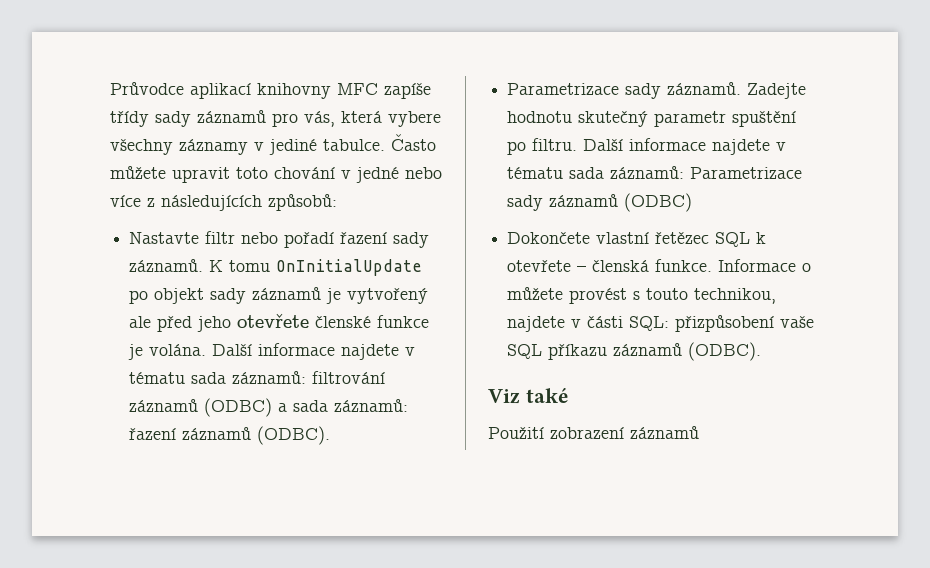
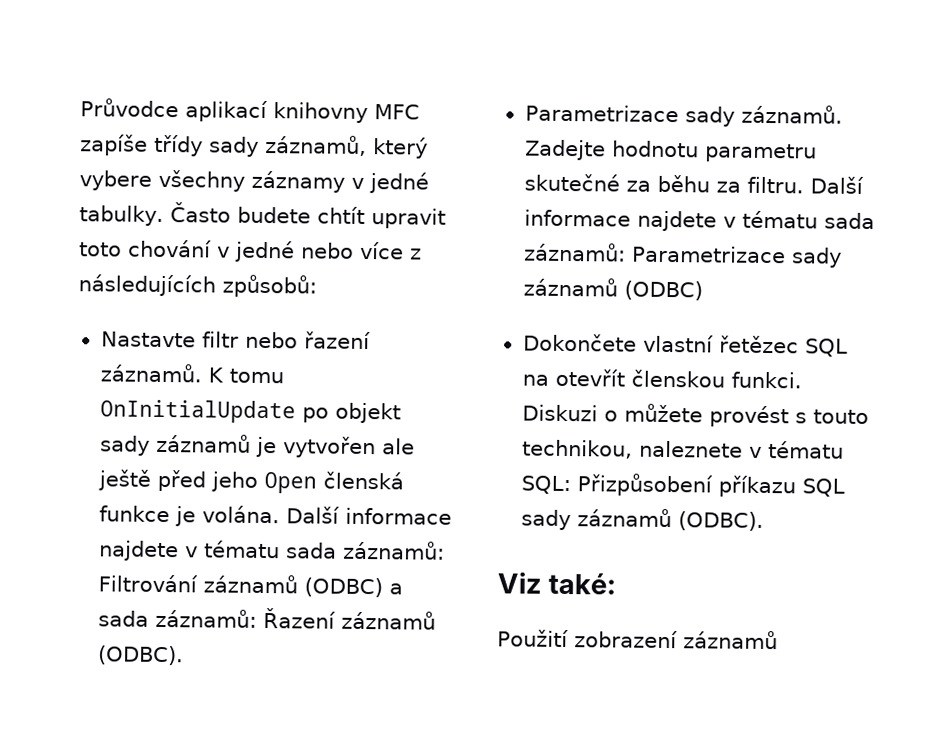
- Průvodce aplikací knihovny MFC zapíše třídy sady záznamů pro vás, která vybere všechny záznamy v jediné tabulce. Často můžete upravit toto chování v jedné nebo více z následujících způsobů:
+ Průvodce aplikací knihovny MFC zapíše třídy sady záznamů, který vybere všechny záznamy v jedné tabulky. Často budete chtít upravit toto chování v jedné nebo více z následujících způsobů:
- Nastavte filtr nebo pořadí řazení sady záznamů.
+ Nastavte filtr nebo řazení záznamů.
- K tomu OnInitialUpdate po objekt sady záznamů je vytvořený ale před jeho otevřete členské funkce je volána.
+ K tomu OnInitialUpdate po objekt sady záznamů je vytvořen ale ještě před jeho Open členská funkce je volána.
- Další informace najdete v tématu sada záznamů: filtrování záznamů (ODBC) a sada záznamů: řazení záznamů (ODBC).
+ Další informace najdete v tématu sada záznamů: Filtrování záznamů (ODBC) a sada záznamů: Řazení záznamů (ODBC).
- Zadejte hodnotu skutečný parametr spuštění po filtru.
+ Zadejte hodnotu parametru skutečné za běhu za filtru.
- Dokončete vlastní řetězec SQL k otevřete – členská funkce. Informace o můžete provést s touto technikou, najdete v části SQL: přizpůsobení vaše SQL příkazu záznamů (ODBC).
+ Dokončete vlastní řetězec SQL na otevřít členskou funkci. Diskuzi o můžete provést s touto technikou, naleznete v tématu SQL: Přizpůsobení příkazu SQL sady záznamů (ODBC).
- Viz také
+ Viz také:

